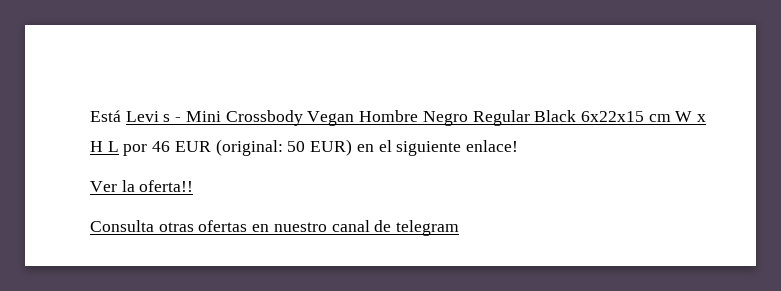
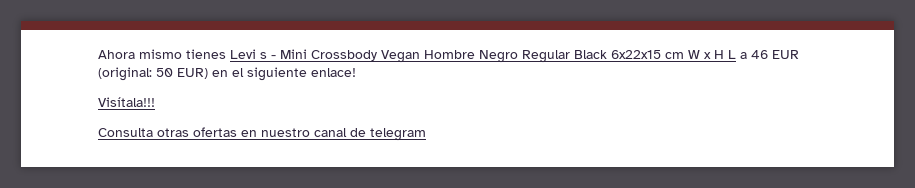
- Está Levi s - Mini Crossbody Vegan Hombre Negro Regular Black 6x22x15 cm W x H L por 46 EUR (original: 50 EUR) en el siguiente enlace!
+ Ahora mismo tienes Levi s - Mini Crossbody Vegan Hombre Negro Regular Black 6x22x15 cm W x H L a 46 EUR (original: 50 EUR) en el siguiente enlace!
- Ver la oferta!!
+ Visítala!!!

